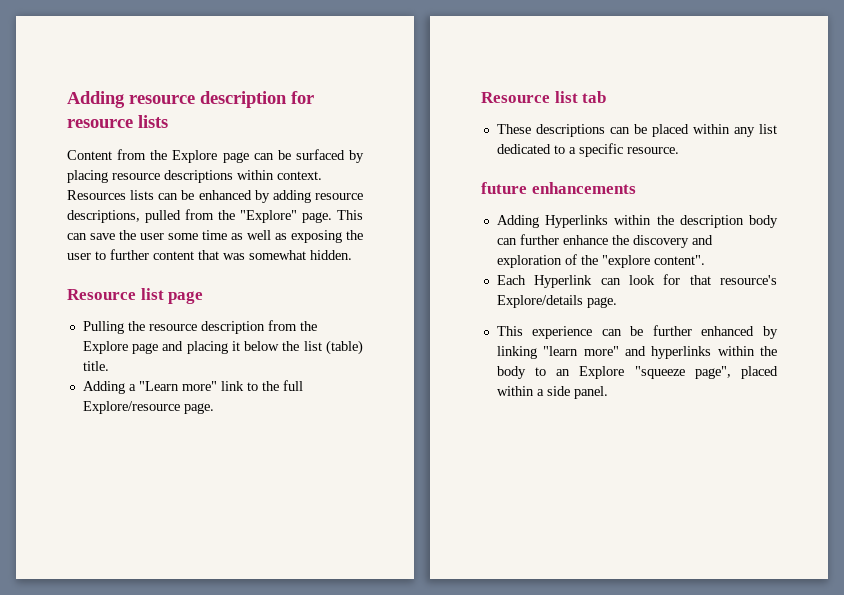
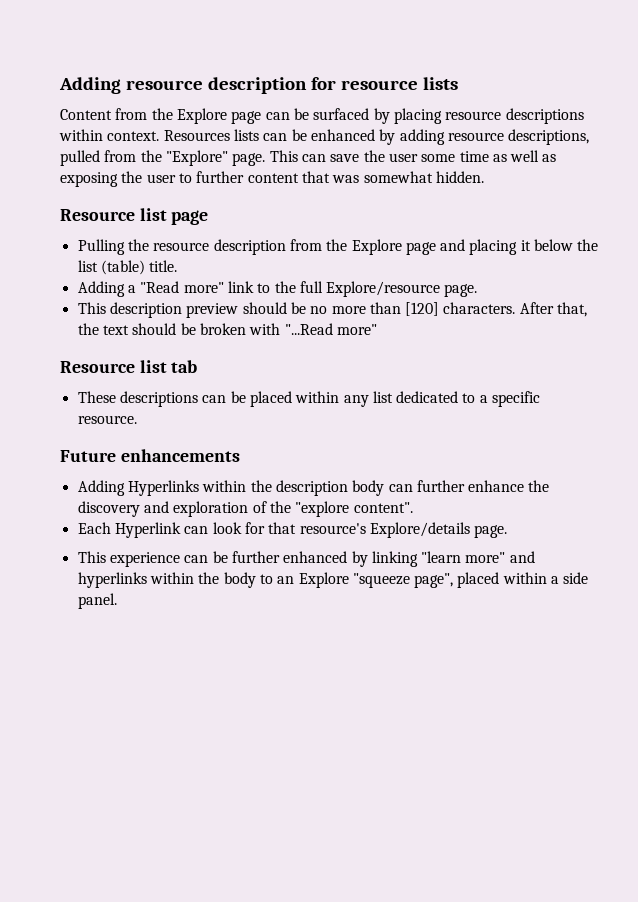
- Adding a "Learn more" link to the full Explore/resource page.
+ Adding a "Read more" link to the full Explore/resource page.
+ This description preview should be no more than [120] characters. After that, the text should be broken with "...Read more"
- future enhancements
+ Future enhancements

